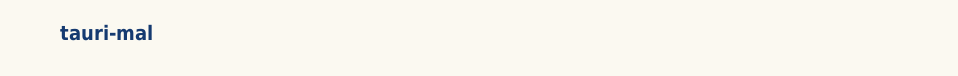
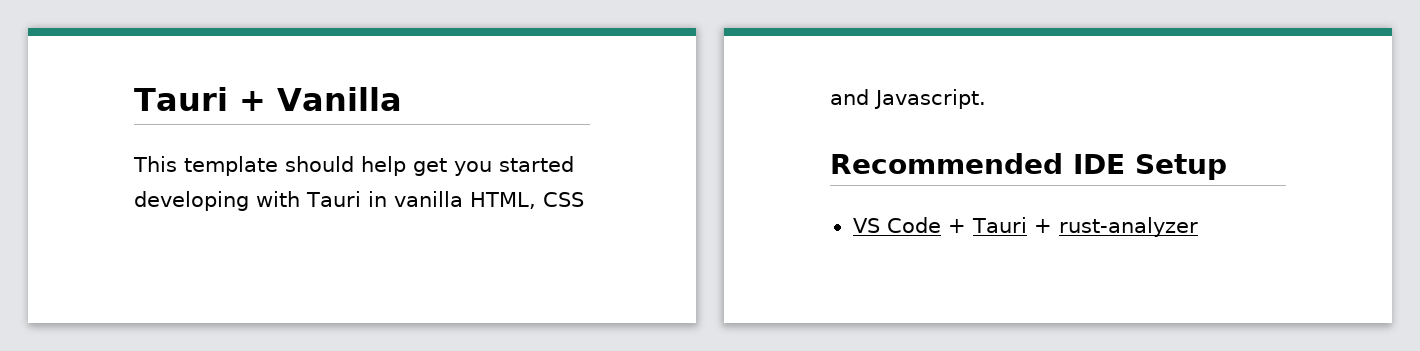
- tauri-mal
+ Tauri + Vanilla
+ This template should help get you started developing with Tauri in vanilla HTML, CSS and Javascript.
+ Recommended IDE Setup
+ VS Code + Tauri + rust-analyzer

